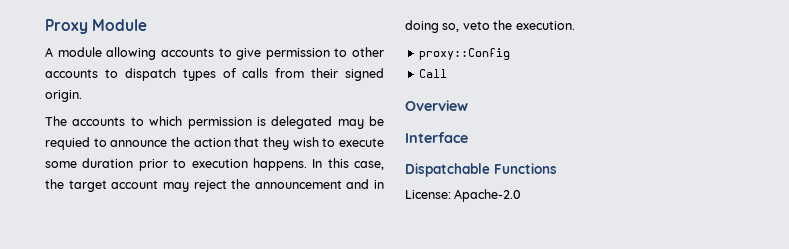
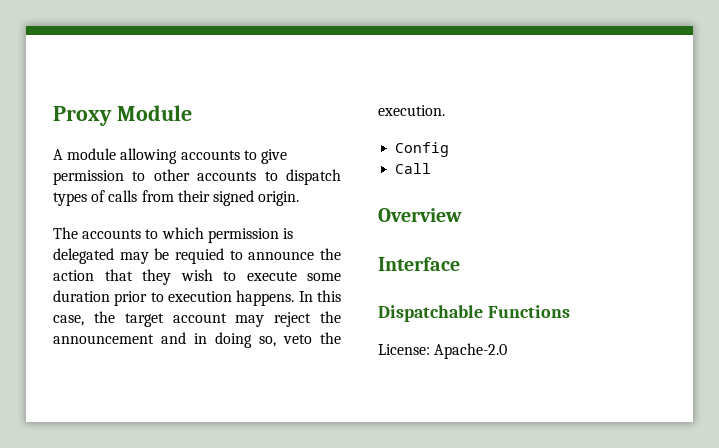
- proxy::Config
+ Config

